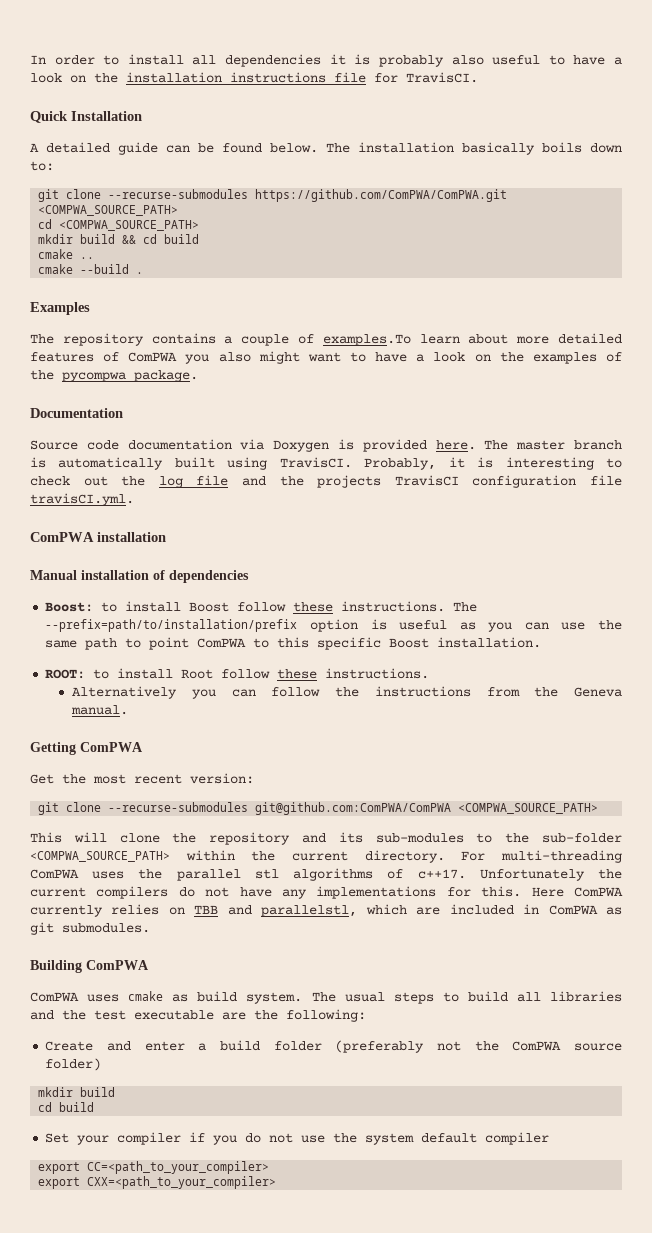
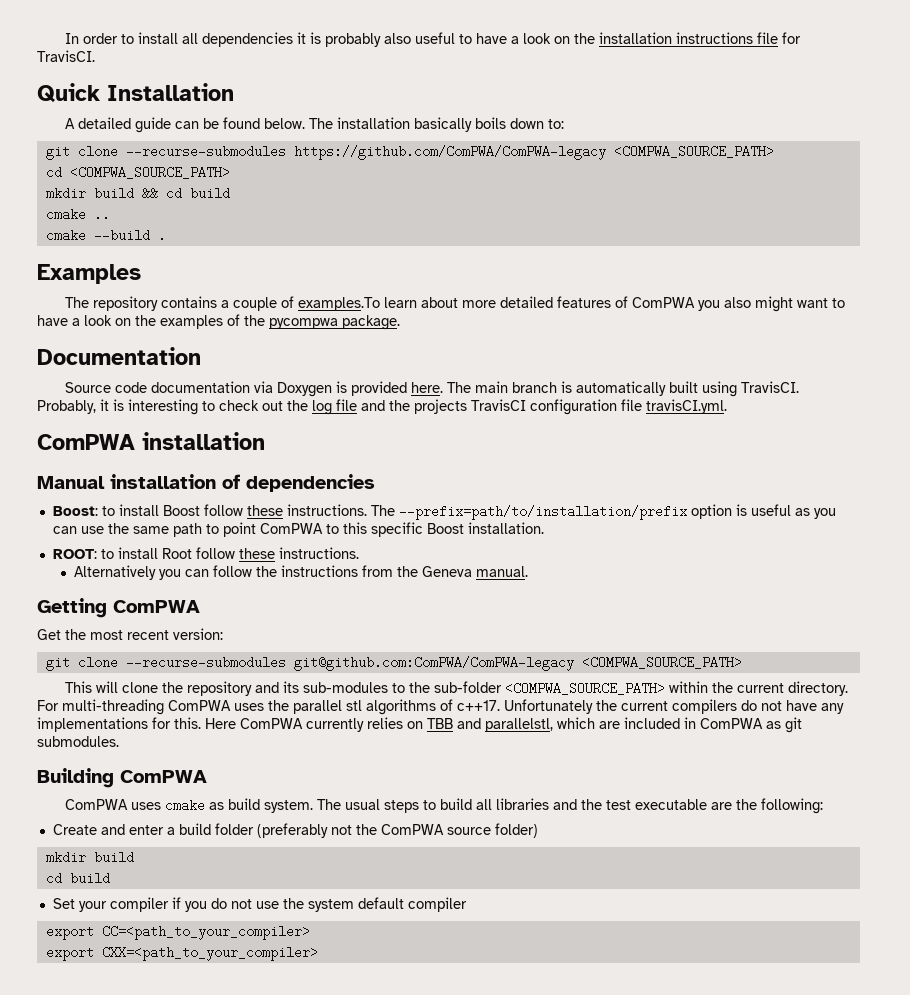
- git clone --recurse-submodules https://github.com/ComPWA/ComPWA.git <COMPWA_SOURCE_PATH>
+ git clone --recurse-submodules https://github.com/ComPWA/ComPWA-legacy <COMPWA_SOURCE_PATH>
- The master branch is automatically built using TravisCI.
+ The main branch is automatically built using TravisCI.
- git clone --recurse-submodules git@github.com:ComPWA/ComPWA <COMPWA_SOURCE_PATH>
+ git clone --recurse-submodules git@github.com:ComPWA/ComPWA-legacy <COMPWA_SOURCE_PATH>

